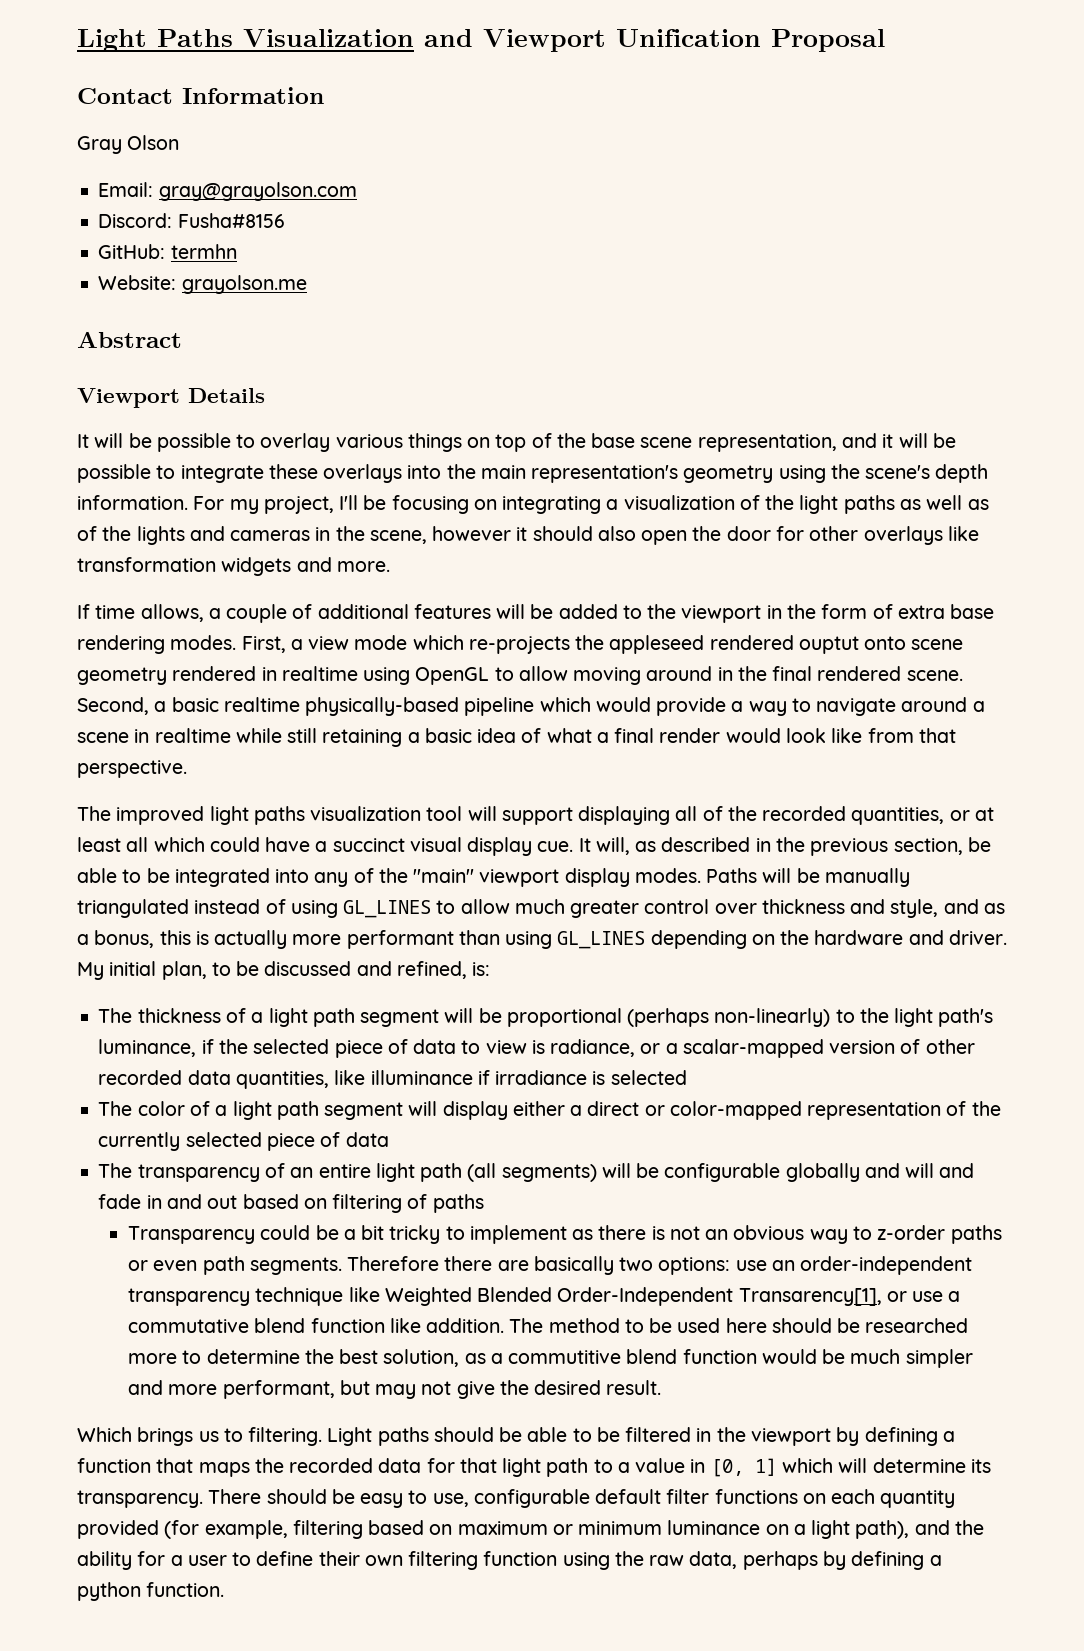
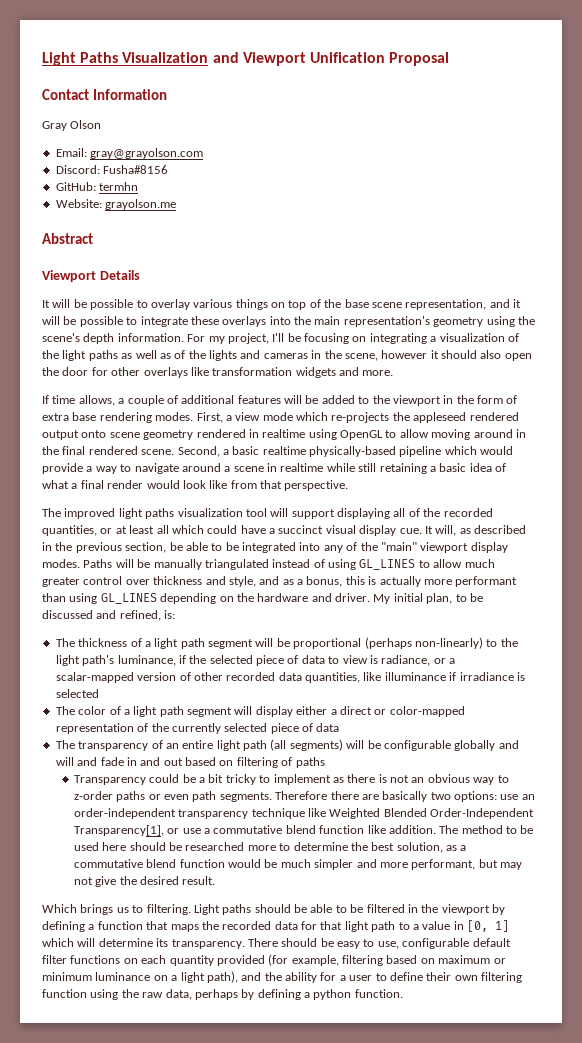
- First, a view mode which re-projects the appleseed rendered ouptut onto scene geometry rendered in realtime using OpenGL to allow moving around in the final rendered scene.
+ First, a view mode which re-projects the appleseed rendered output onto scene geometry rendered in realtime using OpenGL to allow moving around in the final rendered scene.
- Therefore there are basically two options: use an order-independent transparency technique like Weighted Blended Order-Independent Transarency[1], or use a commutative blend function like addition.
+ Therefore there are basically two options: use an order-independent transparency technique like Weighted Blended Order-Independent Transparency[1], or use a commutative blend function like addition.
- The method to be used here should be researched more to determine the best solution, as a commutitive blend function would be much simpler and more performant, but may not give the desired result.
+ The method to be used here should be researched more to determine the best solution, as a commutative blend function would be much simpler and more performant, but may not give the desired result.

